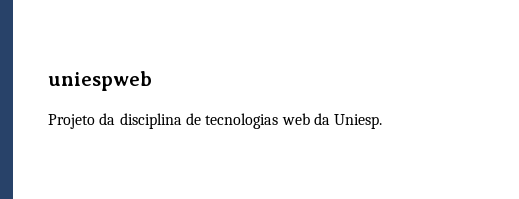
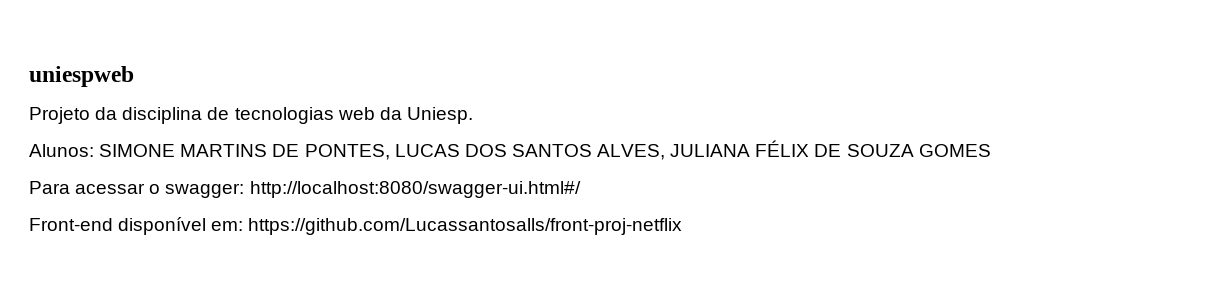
+ Alunos: SIMONE MARTINS DE PONTES, LUCAS DOS SANTOS ALVES, JULIANA FÉLIX DE SOUZA GOMES
+ Para acessar o swagger: http://localhost:8080/swagger-ui.html#/
+ Front-end disponível em: https://github.com/Lucassantosalls/front-proj-netflix

